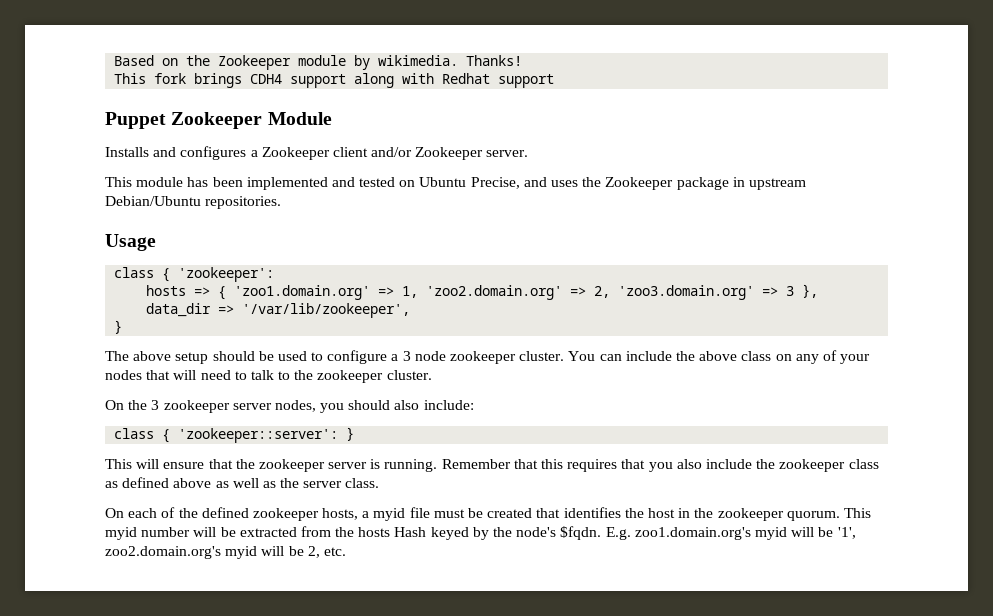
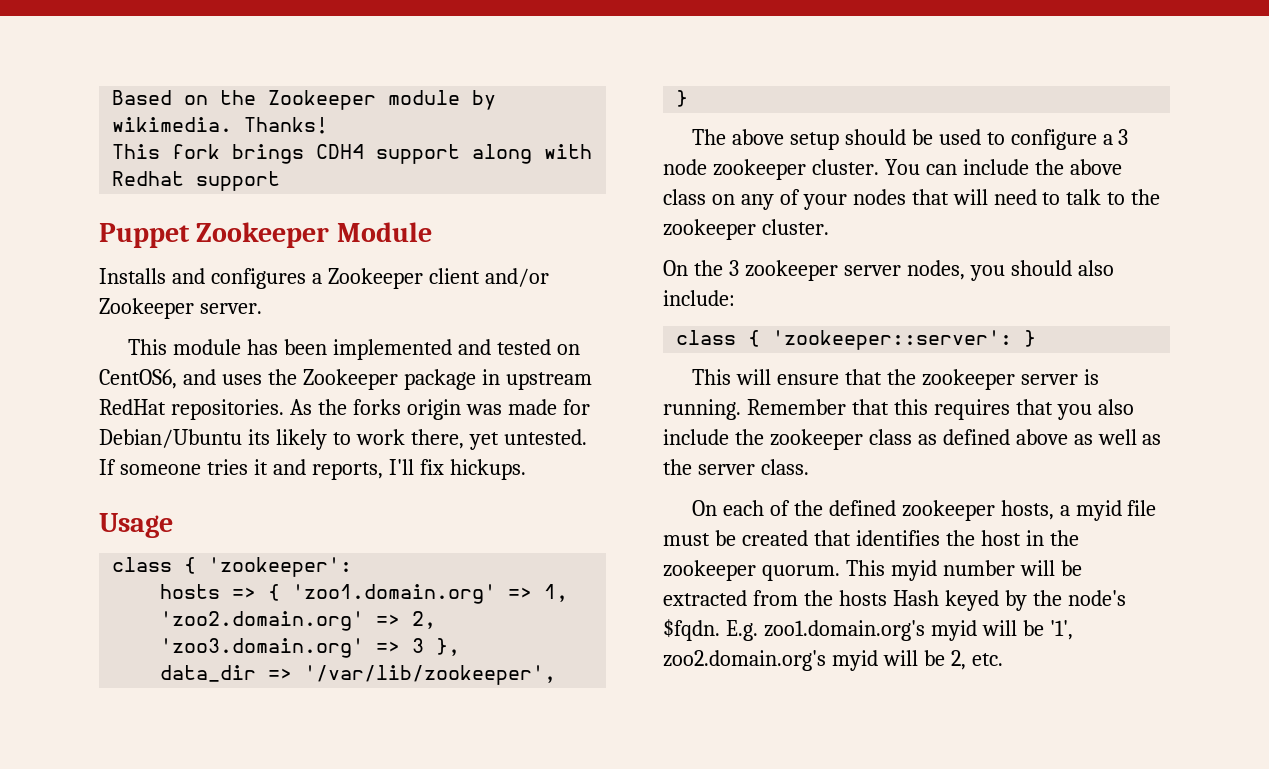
- This module has been implemented and tested on Ubuntu Precise, and uses the Zookeeper package in upstream Debian/Ubuntu repositories.
+ This module has been implemented and tested on CentOS6, and uses the Zookeeper package in upstream RedHat repositories. As the forks origin was made for Debian/Ubuntu its likely to work there, yet untested. If someone tries it and reports, I'll fix hickups.

